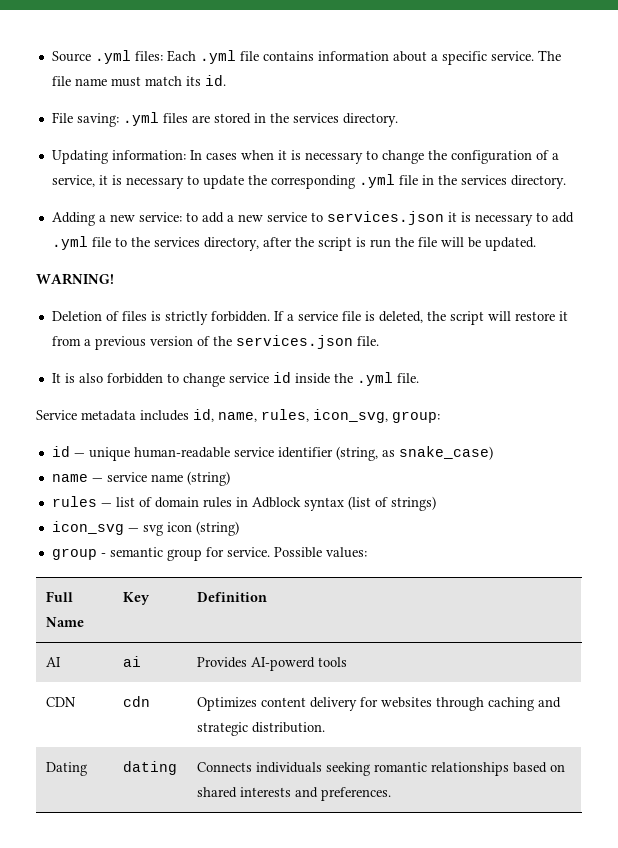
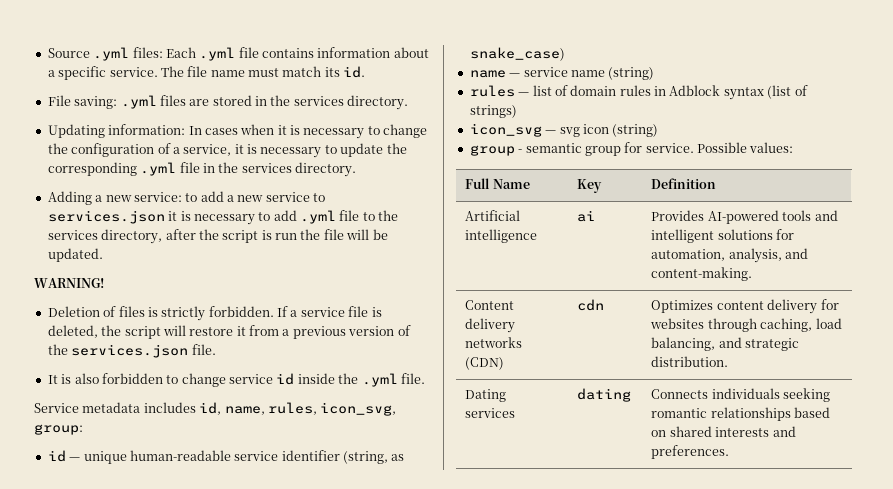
- AI | ai | Provides AI-powerd tools
- CDN | cdn | Optimizes content delivery for websites through caching and strategic distribution.
+ Artificial intelligence | ai | Provides AI-powered tools and intelligent solutions for automation, analysis, and content-making.
+ Content delivery networks (CDN) | cdn | Optimizes content delivery for websites through caching, load balancing, and strategic distribution.
- Dating | dating | Connects individuals seeking romantic relationships based on shared interests and preferences.
+ Dating services | dating | Connects individuals seeking romantic relationships based on shared interests and preferences.

